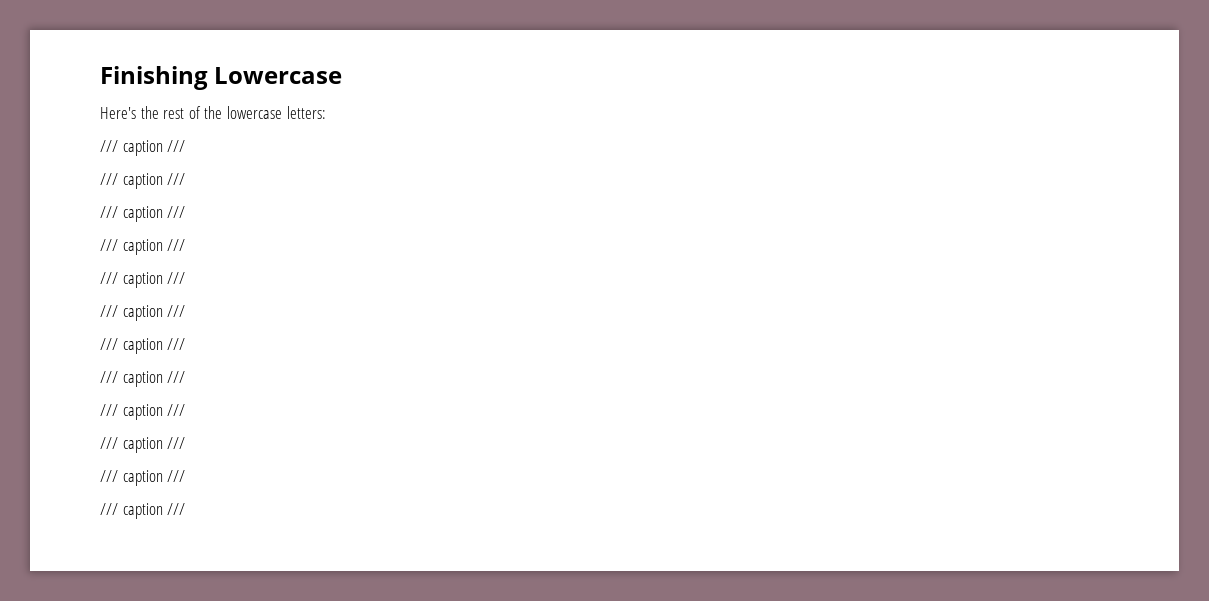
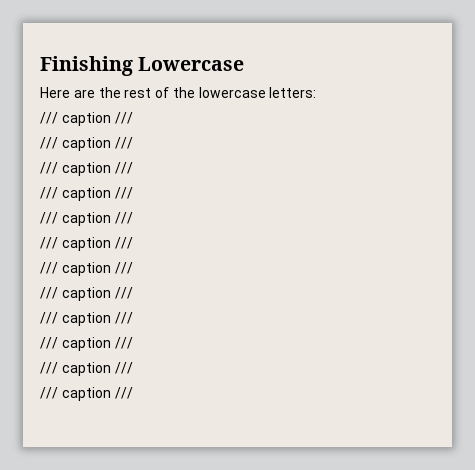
- Here's the rest of the lowercase letters:
+ Here are the rest of the lowercase letters:

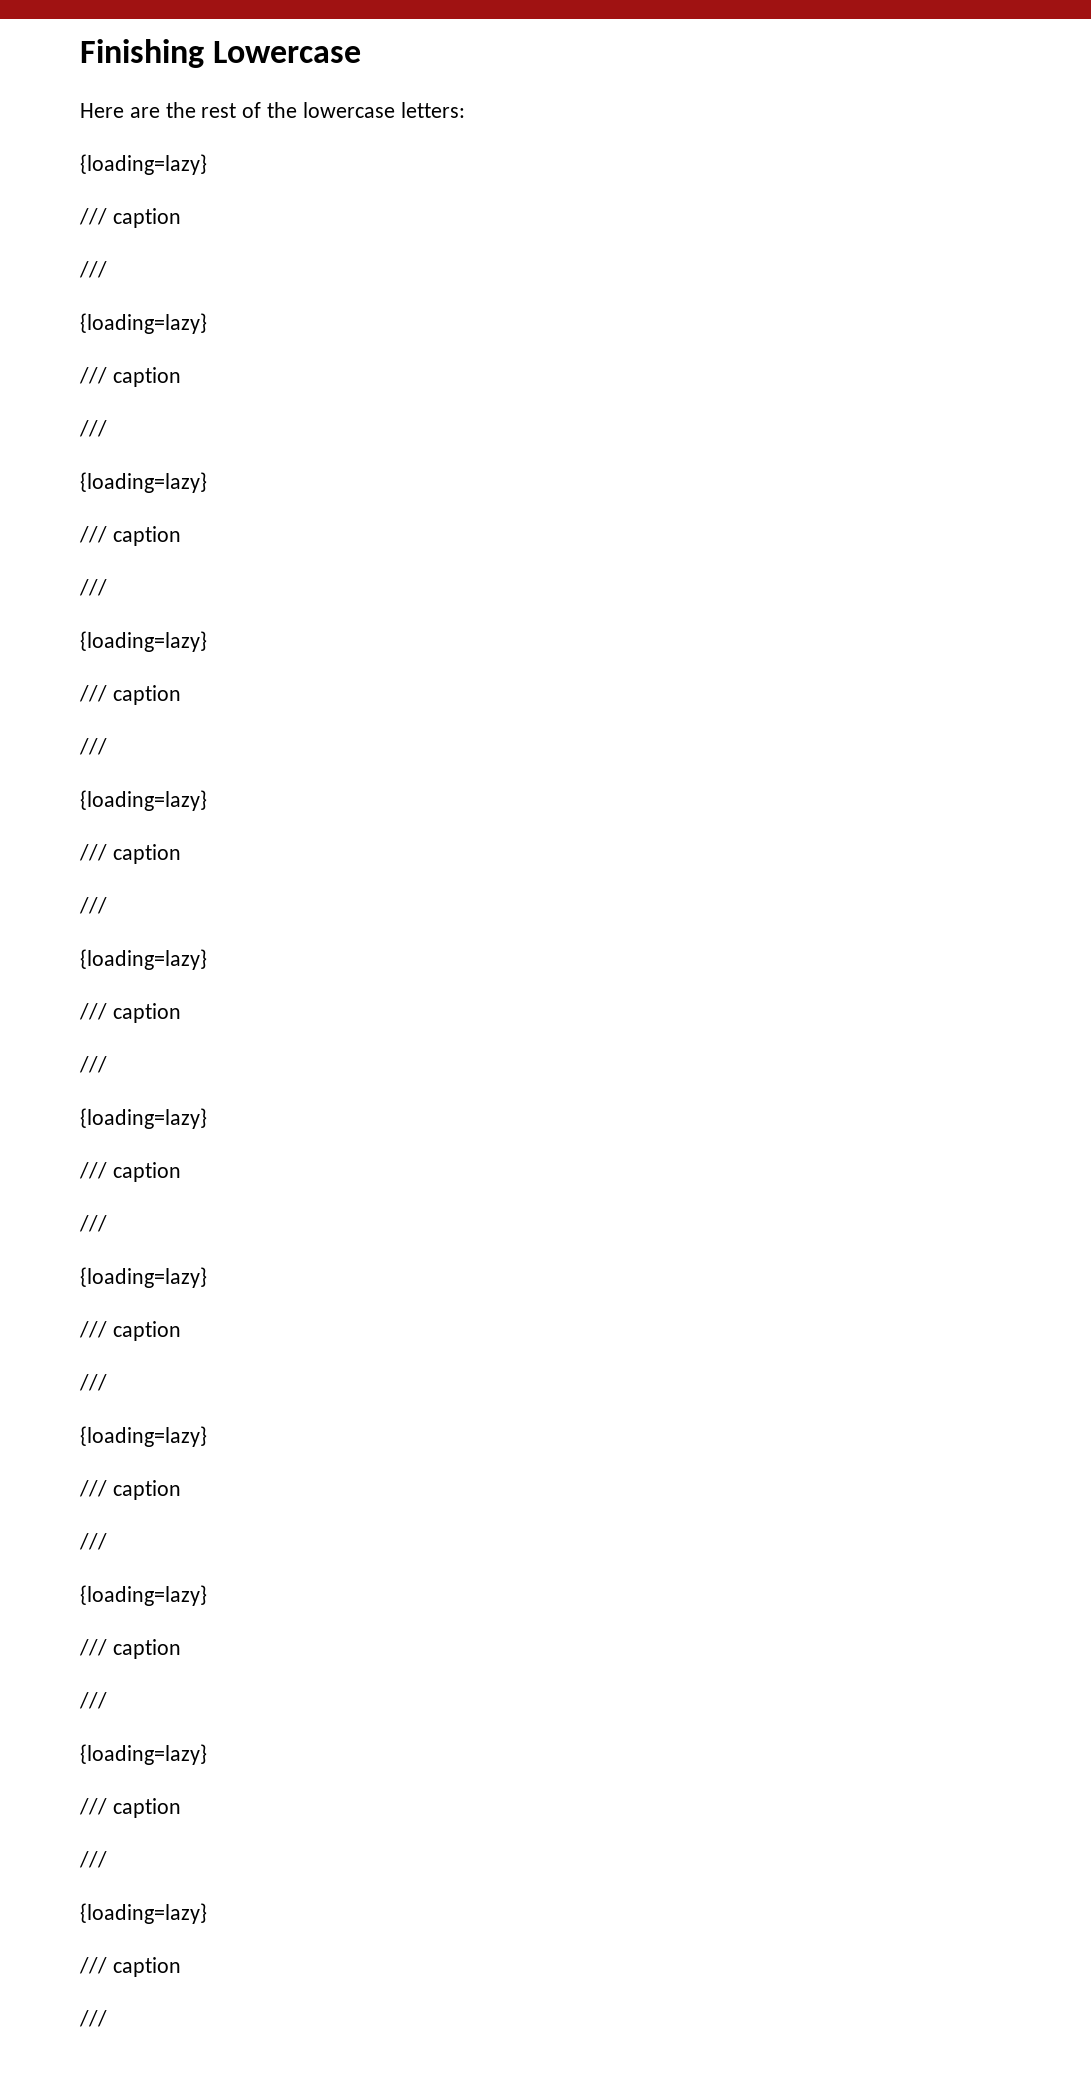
  Here are the rest of the lowercase letters:
- /// caption ///
- /// caption ///
- /// caption ///
- /// caption ///
- /// caption ///
- /// caption ///
- /// caption ///
- /// caption ///
- /// caption ///
- /// caption ///
- /// caption ///
- /// caption ///
+ {loading=lazy}
+ /// caption
+ ///
+ {loading=lazy}
+ /// caption
+ ///
+ {loading=lazy}
+ /// caption
+ ///
+ {loading=lazy}
+ /// caption
+ ///
+ {loading=lazy}
+ /// caption
+ ///
+ {loading=lazy}
+ /// caption
+ ///
+ {loading=lazy}
+ /// caption
+ ///
+ {loading=lazy}
+ /// caption
+ ///
+ {loading=lazy}
+ /// caption
+ ///
+ {loading=lazy}
+ /// caption
+ ///
+ {loading=lazy}
+ /// caption
+ ///
+ {loading=lazy}
+ /// caption
+ ///

